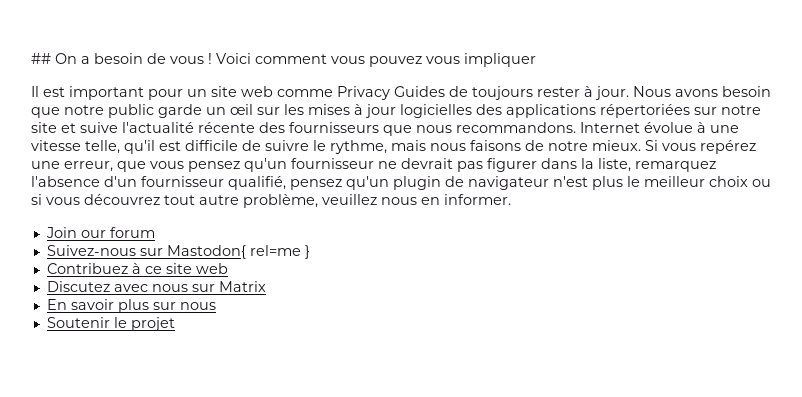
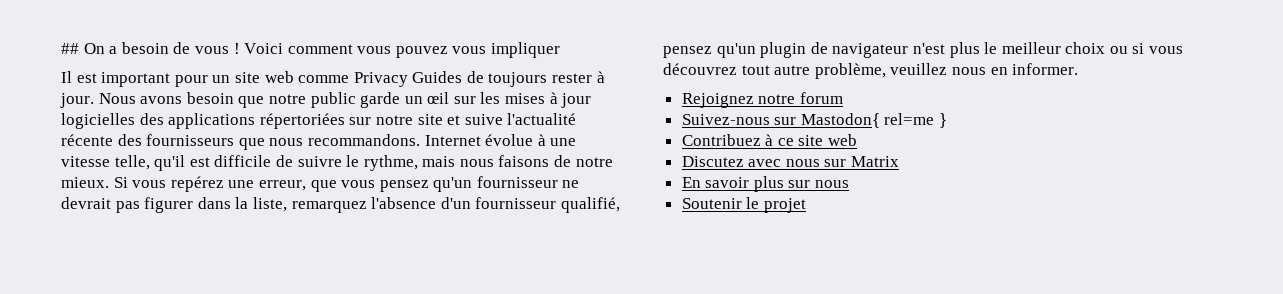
- Join our forum
+ Rejoignez notre forum

